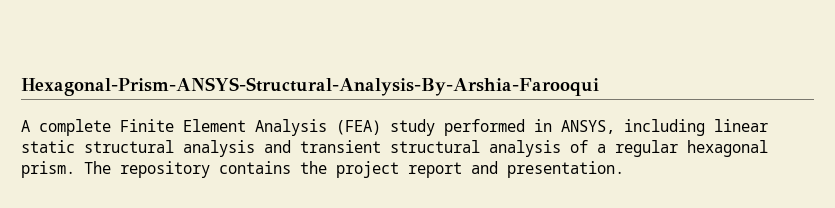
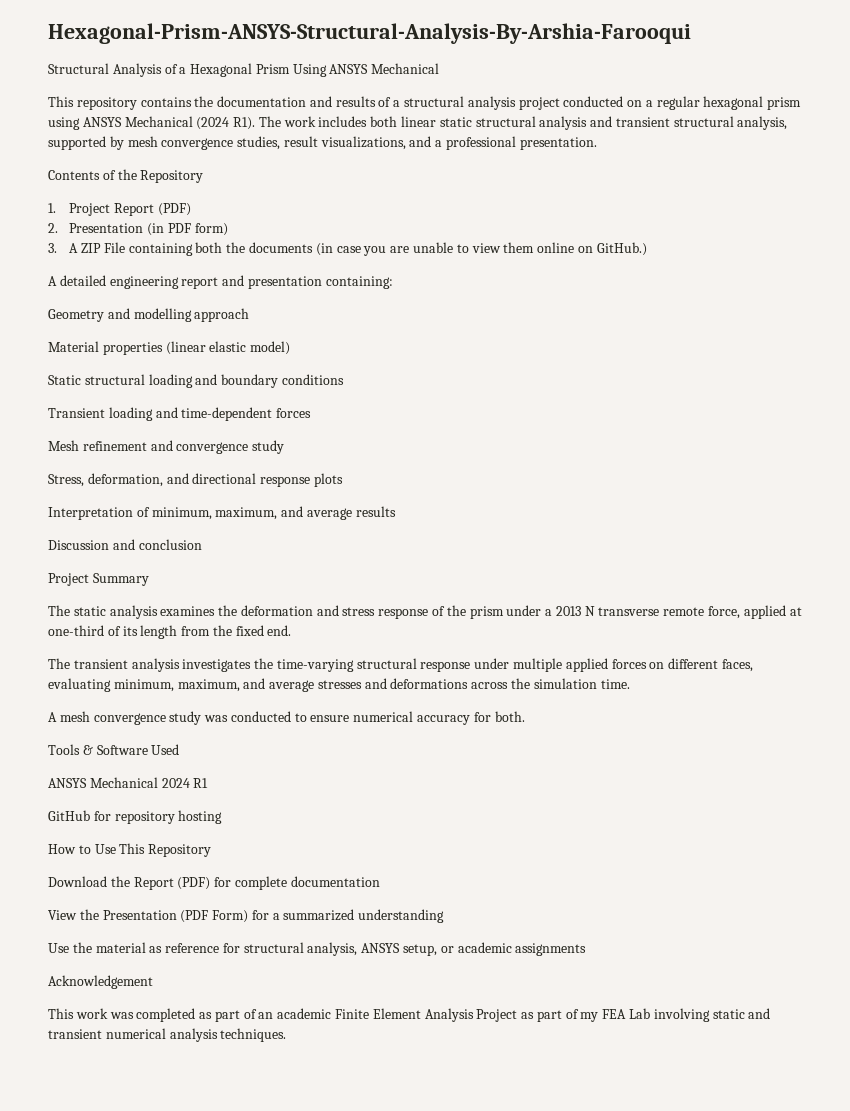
- A complete Finite Element Analysis (FEA) study performed in ANSYS, including linear static structural analysis and transient structural analysis of a regular hexagonal prism. The repository contains the project report and presentation.
+ Structural Analysis of a Hexagonal Prism Using ANSYS Mechanical
+ This repository contains the documentation and results of a structural analysis project conducted on a regular hexagonal prism using ANSYS Mechanical (2024 R1). The work includes both linear static structural analysis and transient structural analysis, supported by mesh convergence studies, result visualizations, and a professional presentation.
+ Contents of the Repository
+ 1. Project Report (PDF)
+ 2. Presentation (in PDF form)
+ 3. A ZIP File containing both the documents (in case you are unable to view them online on GitHub.)
+ A detailed engineering report and presentation containing:
+ Geometry and modelling approach
+ Material properties (linear elastic model)
+ Static structural loading and boundary conditions
+ Transient loading and time-dependent forces
+ Mesh refinement and convergence study
+ Stress, deformation, and directional response plots
+ Interpretation of minimum, maximum, and average results
+ Discussion and conclusion
+ Project Summary
+ The static analysis examines the deformation and stress response of the prism under a 2013 N transverse remote force, applied at one-third of its length from the fixed end.
+ The transient analysis investigates the time-varying structural response under multiple applied forces on different faces, evaluating minimum, maximum, and average stresses and deformations across the simulation time.
+ A mesh convergence study was conducted to ensure numerical accuracy for both.
+ Tools & Software Used
+ ANSYS Mechanical 2024 R1
+ GitHub for repository hosting
+ How to Use This Repository
+ Download the Report (PDF) for complete documentation
+ View the Presentation (PDF Form) for a summarized understanding
+ Use the material as reference for structural analysis, ANSYS setup, or academic assignments
+ Acknowledgement
+ This work was completed as part of an academic Finite Element Analysis Project as part of my FEA Lab involving static and transient numerical analysis techniques.

